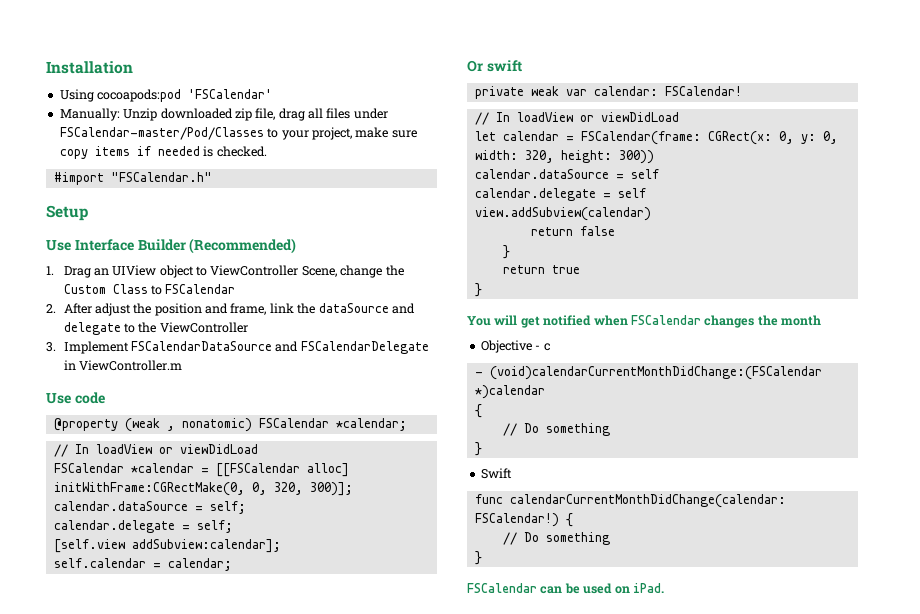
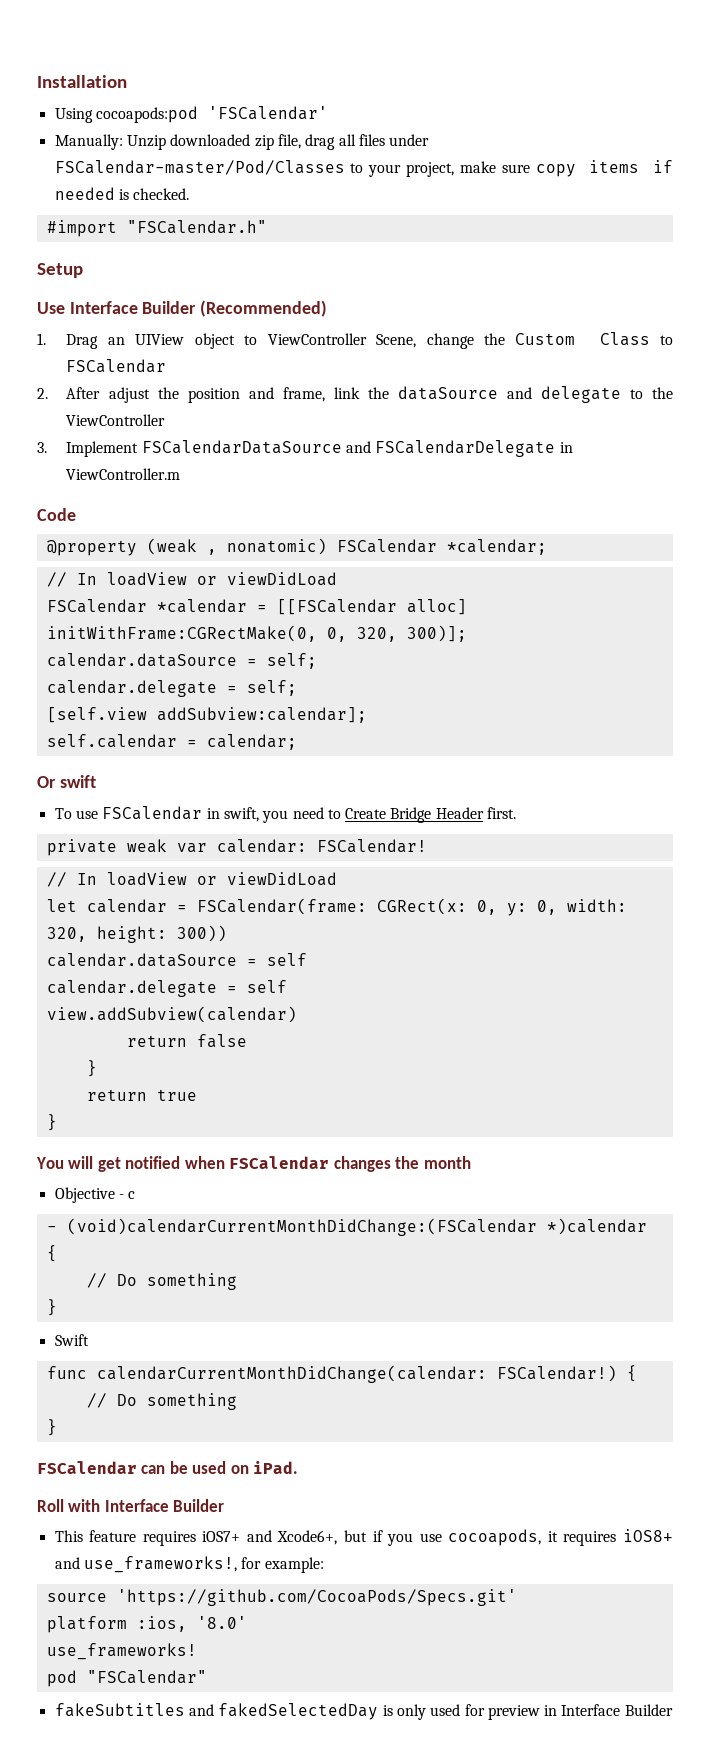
- Use code
+ Code
+ To use FSCalendar in swift, you need to Create Bridge Header first.
+ Roll with Interface Builder
+ This feature requires iOS7+ and Xcode6+, but if you use cocoapods, it requires iOS8+ and use_frameworks!, for example:
+ source 'https://github.com/CocoaPods/Specs.git'
+ platform :ios, '8.0'
+ use_frameworks!
+ pod "FSCalendar"
+ fakeSubtitles and fakedSelectedDay is only used for preview in Interface Builder

